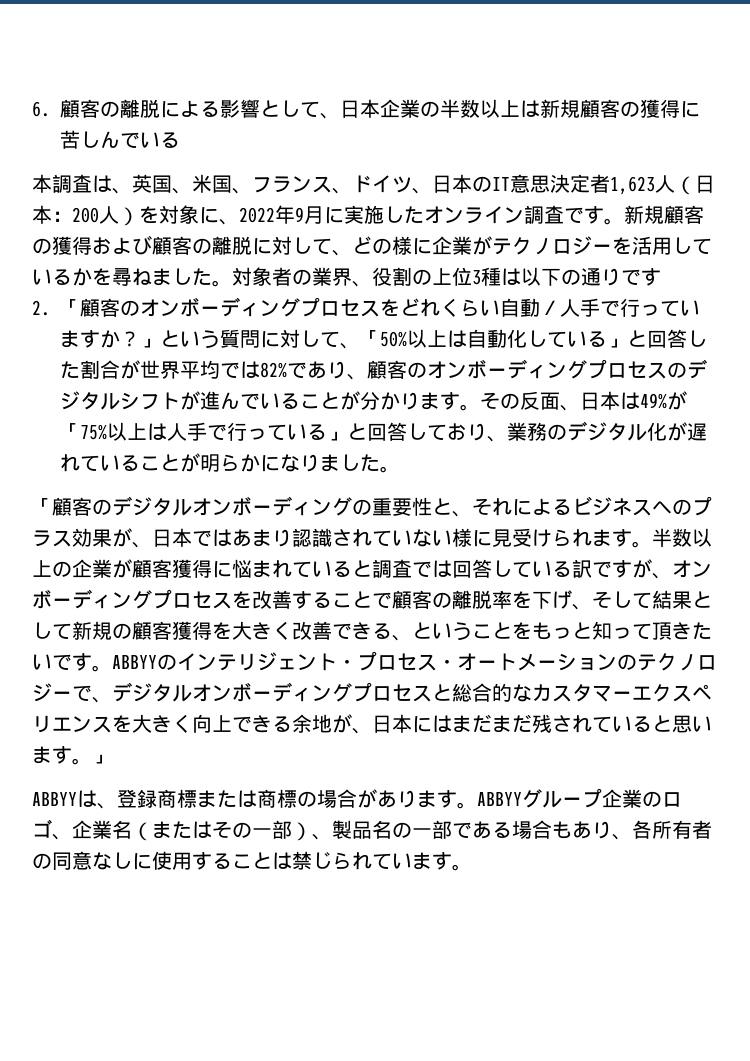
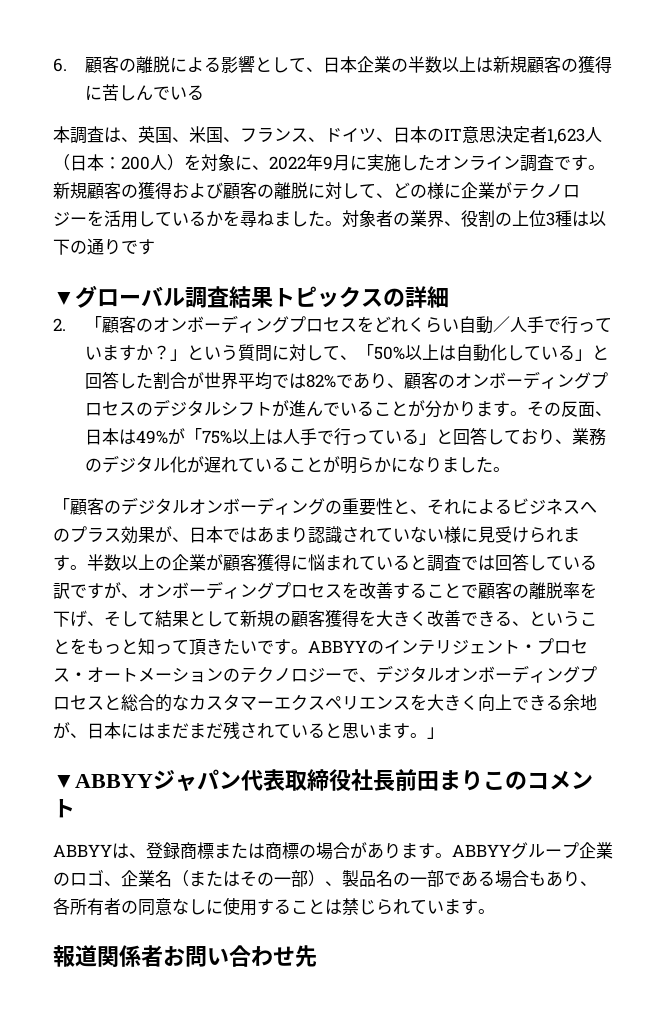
+ ▼グローバル調査結果トピックスの詳細
+ ▼ABBYYジャパン代表取締役社長前田まりこのコメント
+ 報道関係者お問い合わせ先

